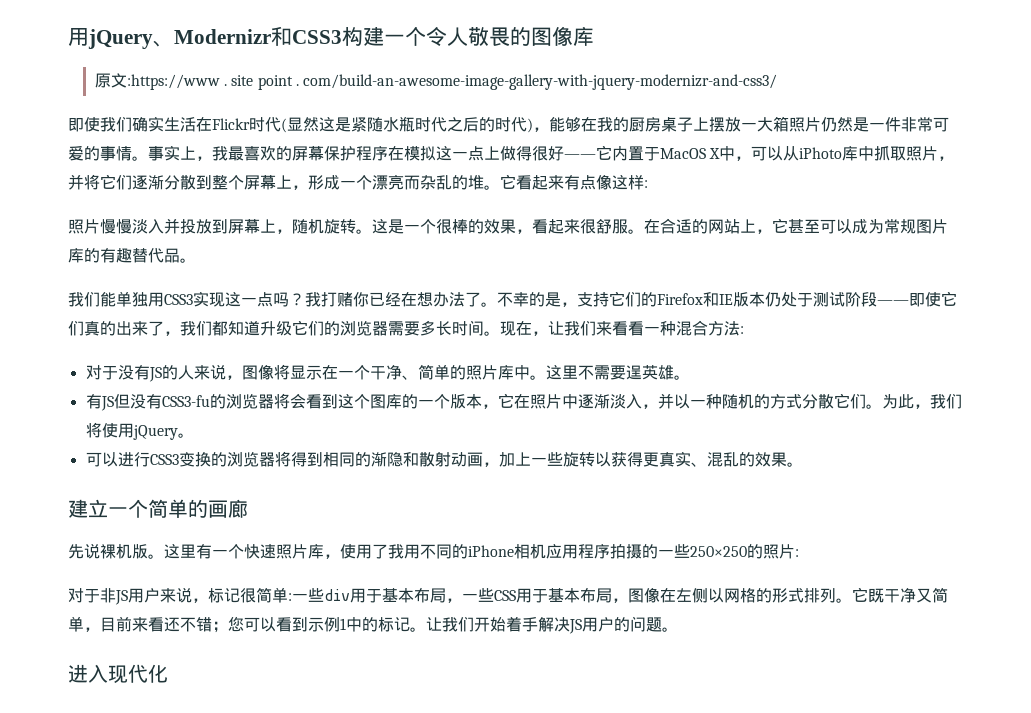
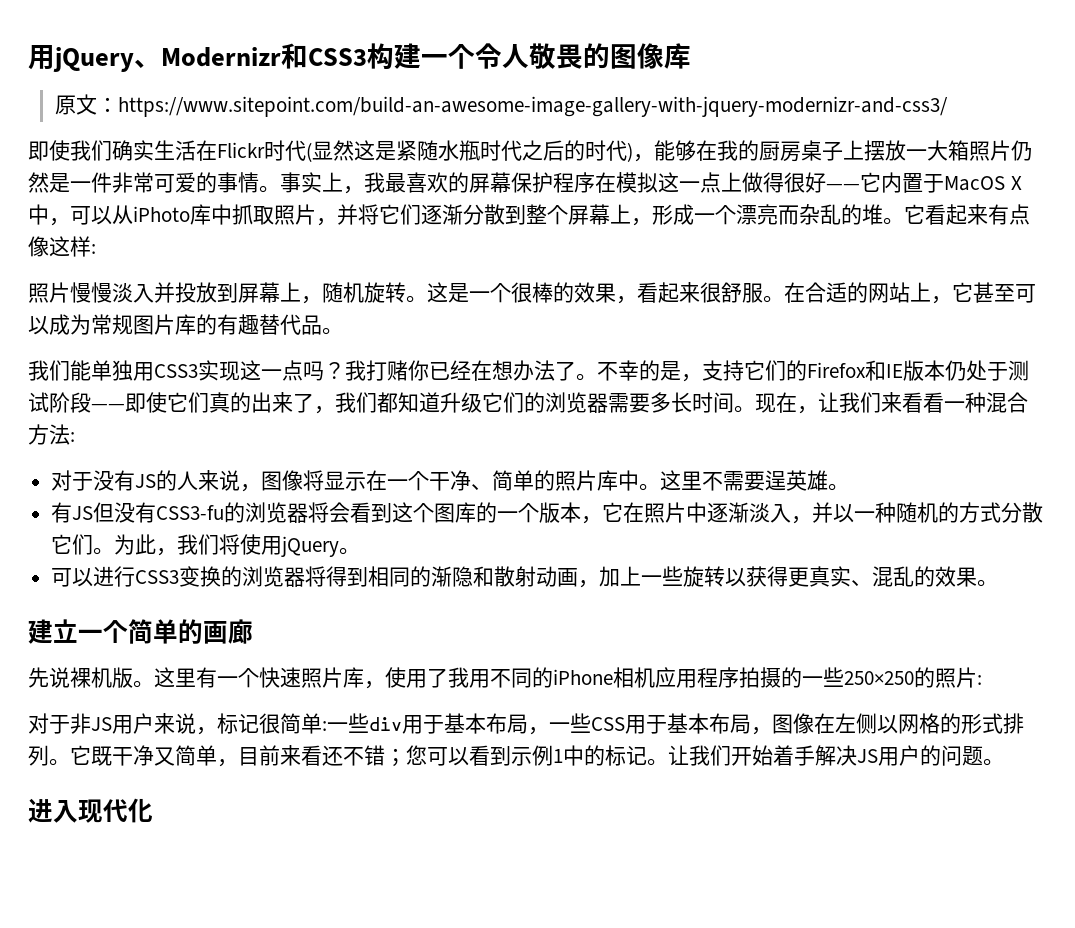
- 原文:https://www . site point . com/build-an-awesome-image-gallery-with-jquery-modernizr-and-css3/
+ 原文：https://www.sitepoint.com/build-an-awesome-image-gallery-with-jquery-modernizr-and-css3/

